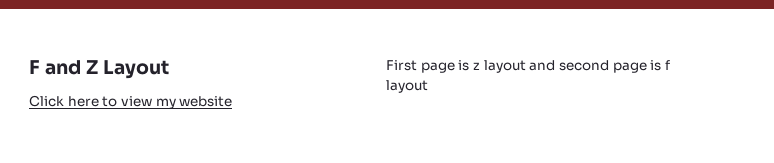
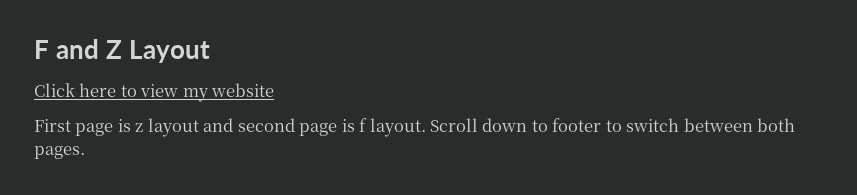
- First page is z layout and second page is f layout
+ First page is z layout and second page is f layout. Scroll down to footer to switch between both pages.

